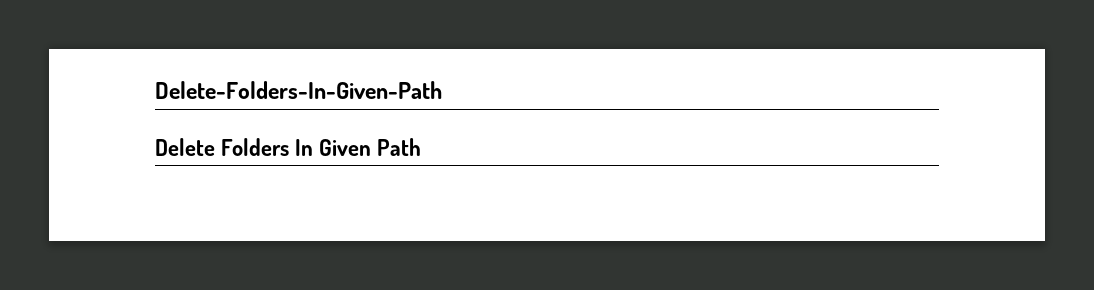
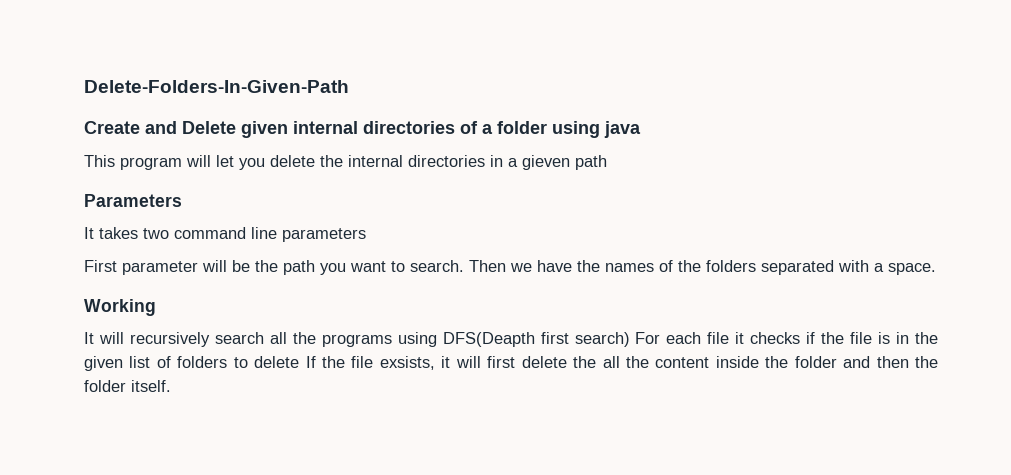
- Delete Folders In Given Path
+ Create and Delete given internal directories of a folder using java
+ This program will let you delete the internal directories in a gieven path
+ Parameters
+ It takes two command line parameters
+ First parameter will be the path you want to search. Then we have the names of the folders separated with a space.
+ Working
+ It will recursively search all the programs using DFS(Deapth first search) For each file it checks if the file is in the given list of folders to delete If the file exsists, it will first delete the all the content inside the folder and then the folder itself.

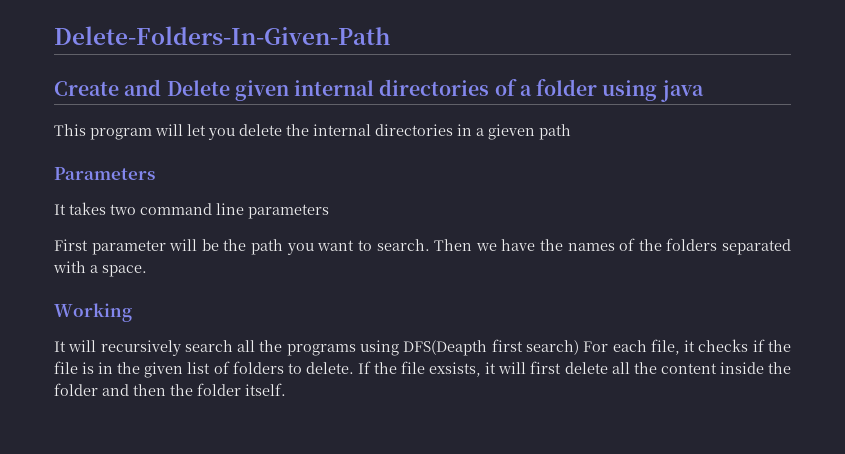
- It will recursively search all the programs using DFS(Deapth first search) For each file it checks if the file is in the given list of folders to delete If the file exsists, it will first delete the all the content inside the folder and then the folder itself.
+ It will recursively search all the programs using DFS(Deapth first search) For each file, it checks if the file is in the given list of folders to delete. If the file exsists, it will first delete all the content inside the folder and then the folder itself.

